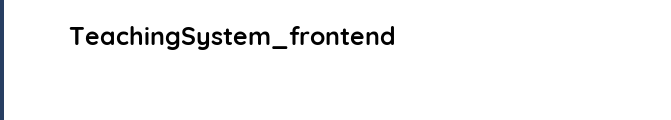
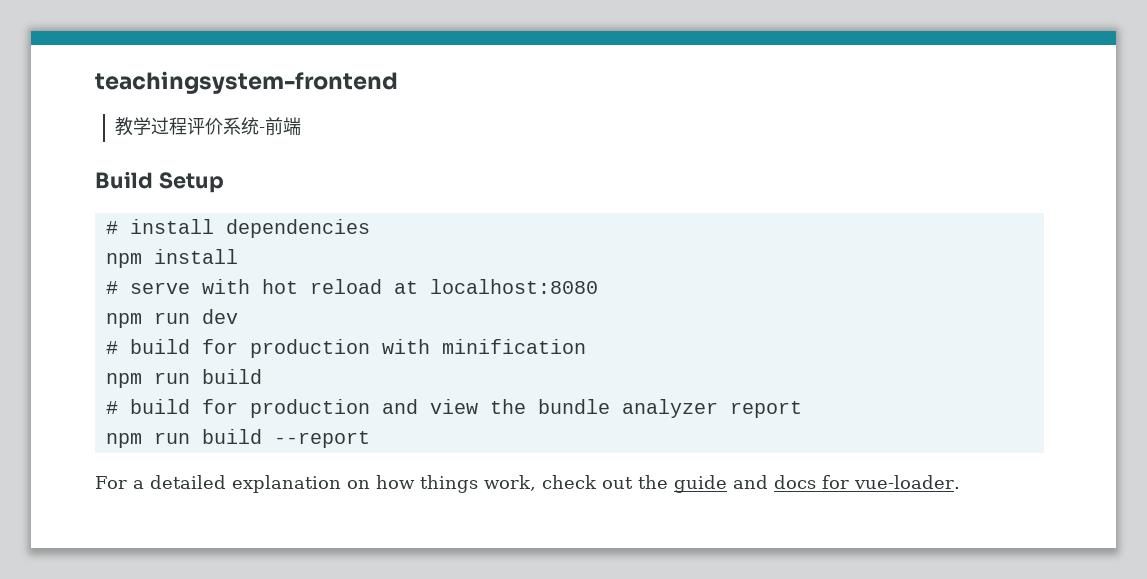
- TeachingSystem_frontend
+ teachingsystem-frontend
+ 教学过程评价系统-前端
+ Build Setup
+ # install dependencies
+ npm install
+ # serve with hot reload at localhost:8080
+ npm run dev
+ # build for production with minification
+ npm run build
+ # build for production and view the bundle analyzer report
+ npm run build --report
+ For a detailed explanation on how things work, check out the guide and docs for vue-loader.

